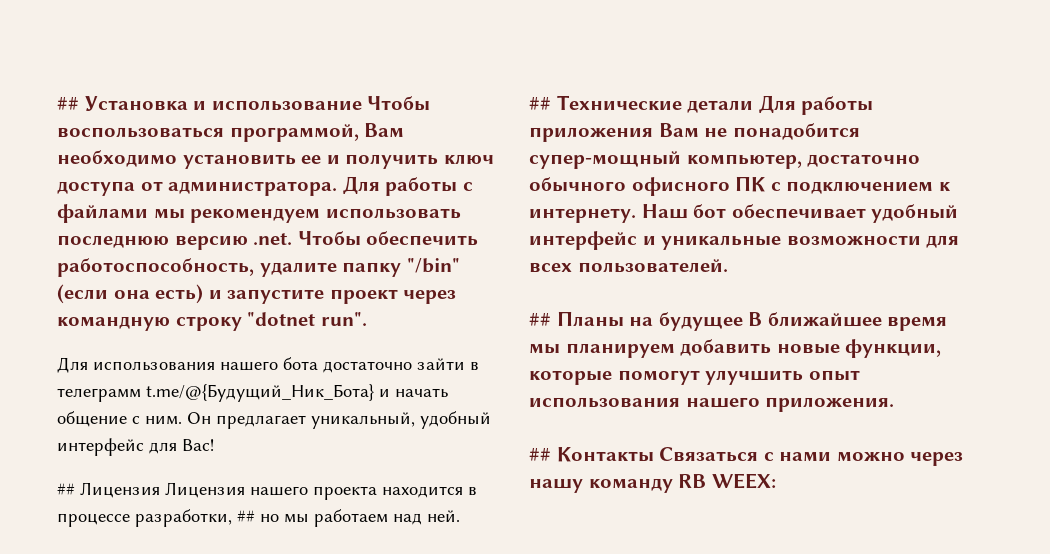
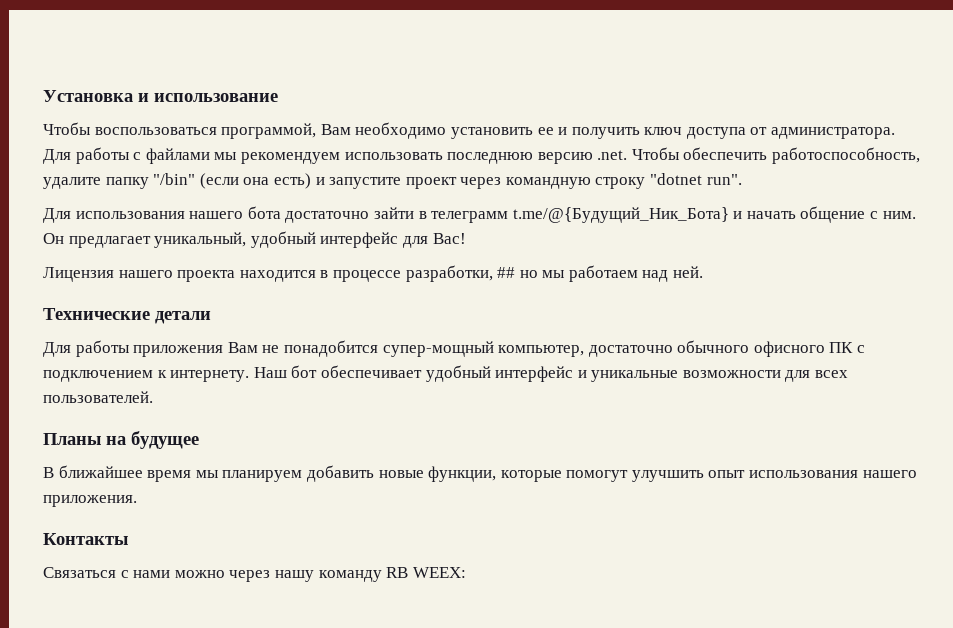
- ## Установка и использование Чтобы воспользоваться программой, Вам необходимо установить ее и получить ключ доступа от администратора.
+ Установка и использование
+ Чтобы воспользоваться программой, Вам необходимо установить ее и получить ключ доступа от администратора.
- ## Лицензия Лицензия нашего проекта находится в процессе разработки, ## но мы работаем над ней.
+ Лицензия нашего проекта находится в процессе разработки, ## но мы работаем над ней.
- ## Технические детали Для работы приложения Вам не понадобится супер-мощный компьютер, достаточно обычного офисного ПК с подключением к интернету.
+ Технические детали
+ Для работы приложения Вам не понадобится супер-мощный компьютер, достаточно обычного офисного ПК с подключением к интернету.
- ## Планы на будущее В ближайшее время мы планируем добавить новые функции, которые помогут улучшить опыт использования нашего приложения.
+ Планы на будущее
+ В ближайшее время мы планируем добавить новые функции, которые помогут улучшить опыт использования нашего приложения.
- ## Контакты Связаться с нами можно через нашу команду RB WEEX:
+ Контакты
+ Связаться с нами можно через нашу команду RB WEEX:

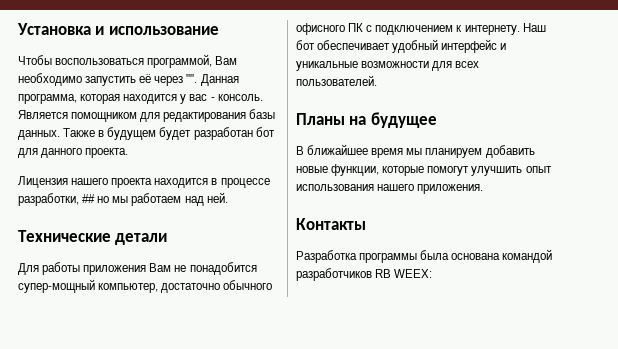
- Чтобы воспользоваться программой, Вам необходимо установить ее и получить ключ доступа от администратора. Для работы с файлами мы рекомендуем использовать последнюю версию .net. Чтобы обеспечить работоспособность, удалите папку "/bin" (если она есть) и запустите проект через командную строку "dotnet run".
- Для использования нашего бота достаточно зайти в телеграмм t.me/@{Будущий_Ник_Бота} и начать общение с ним. Он предлагает уникальный, удобный интерфейс для Вас!
+ Чтобы воспользоваться программой, Вам необходимо запустить её через "". Данная программа, которая находится у вас - консоль. Является помощником для редактирования базы данных. Также в будущем будет разработан бот для данного проекта.
- Связаться с нами можно через нашу команду RB WEEX:
+ Разработка программы была основана командой разработчиков RB WEEX:

